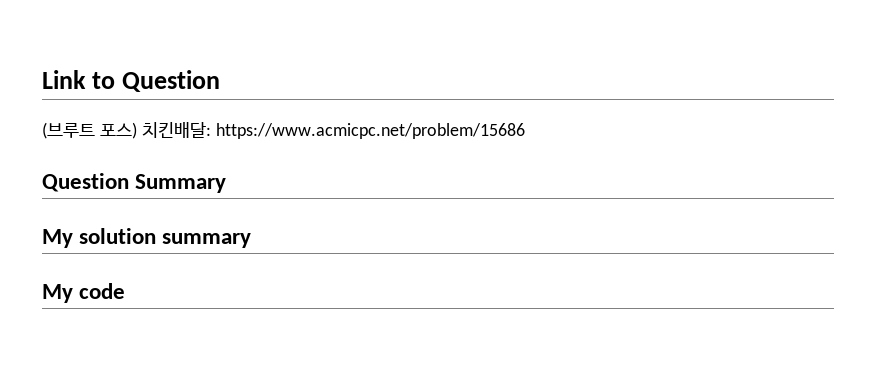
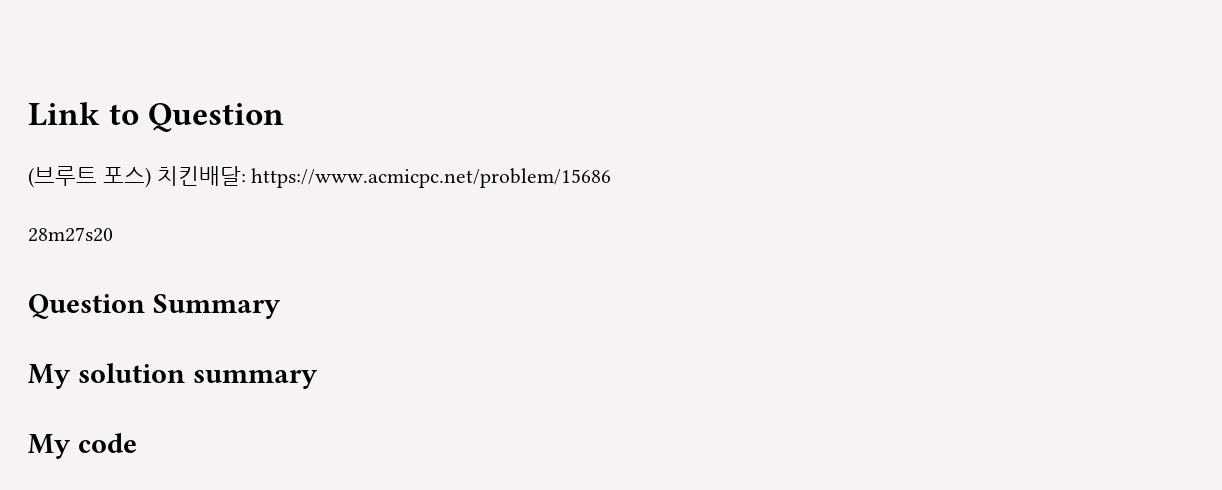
+ 28m27s20

